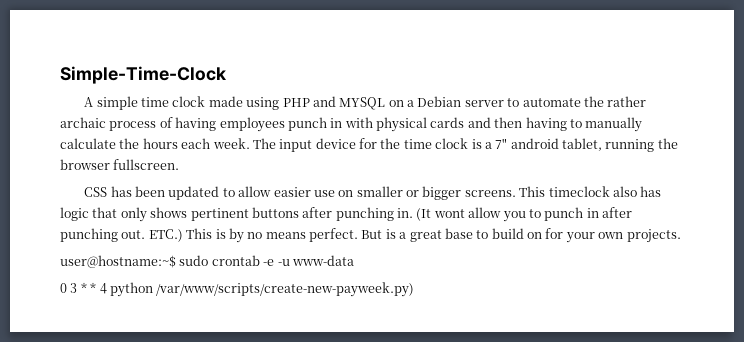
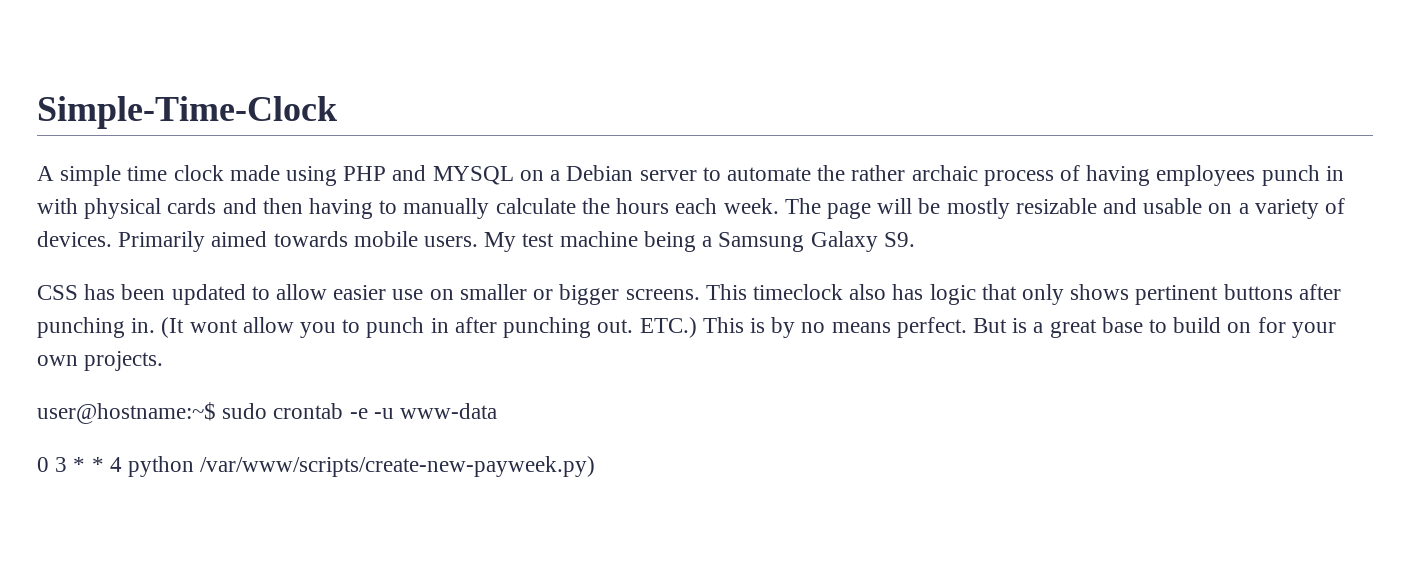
- The input device for the time clock is a 7" android tablet, running the browser fullscreen.
+ The page will be mostly resizable and usable on a variety of devices. Primarily aimed towards mobile users. My test machine being a Samsung Galaxy S9.

